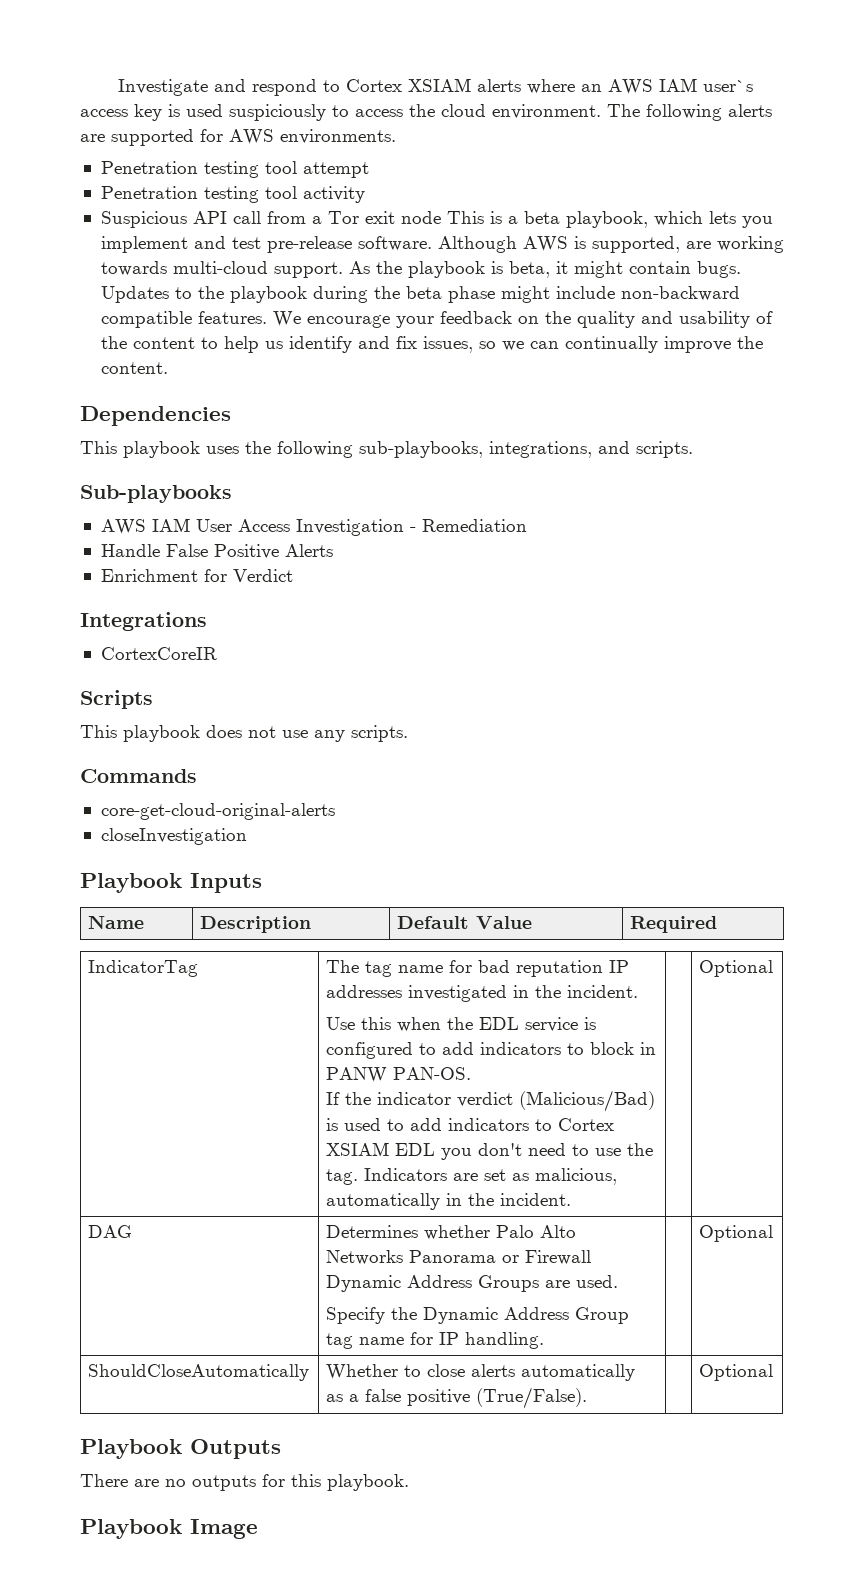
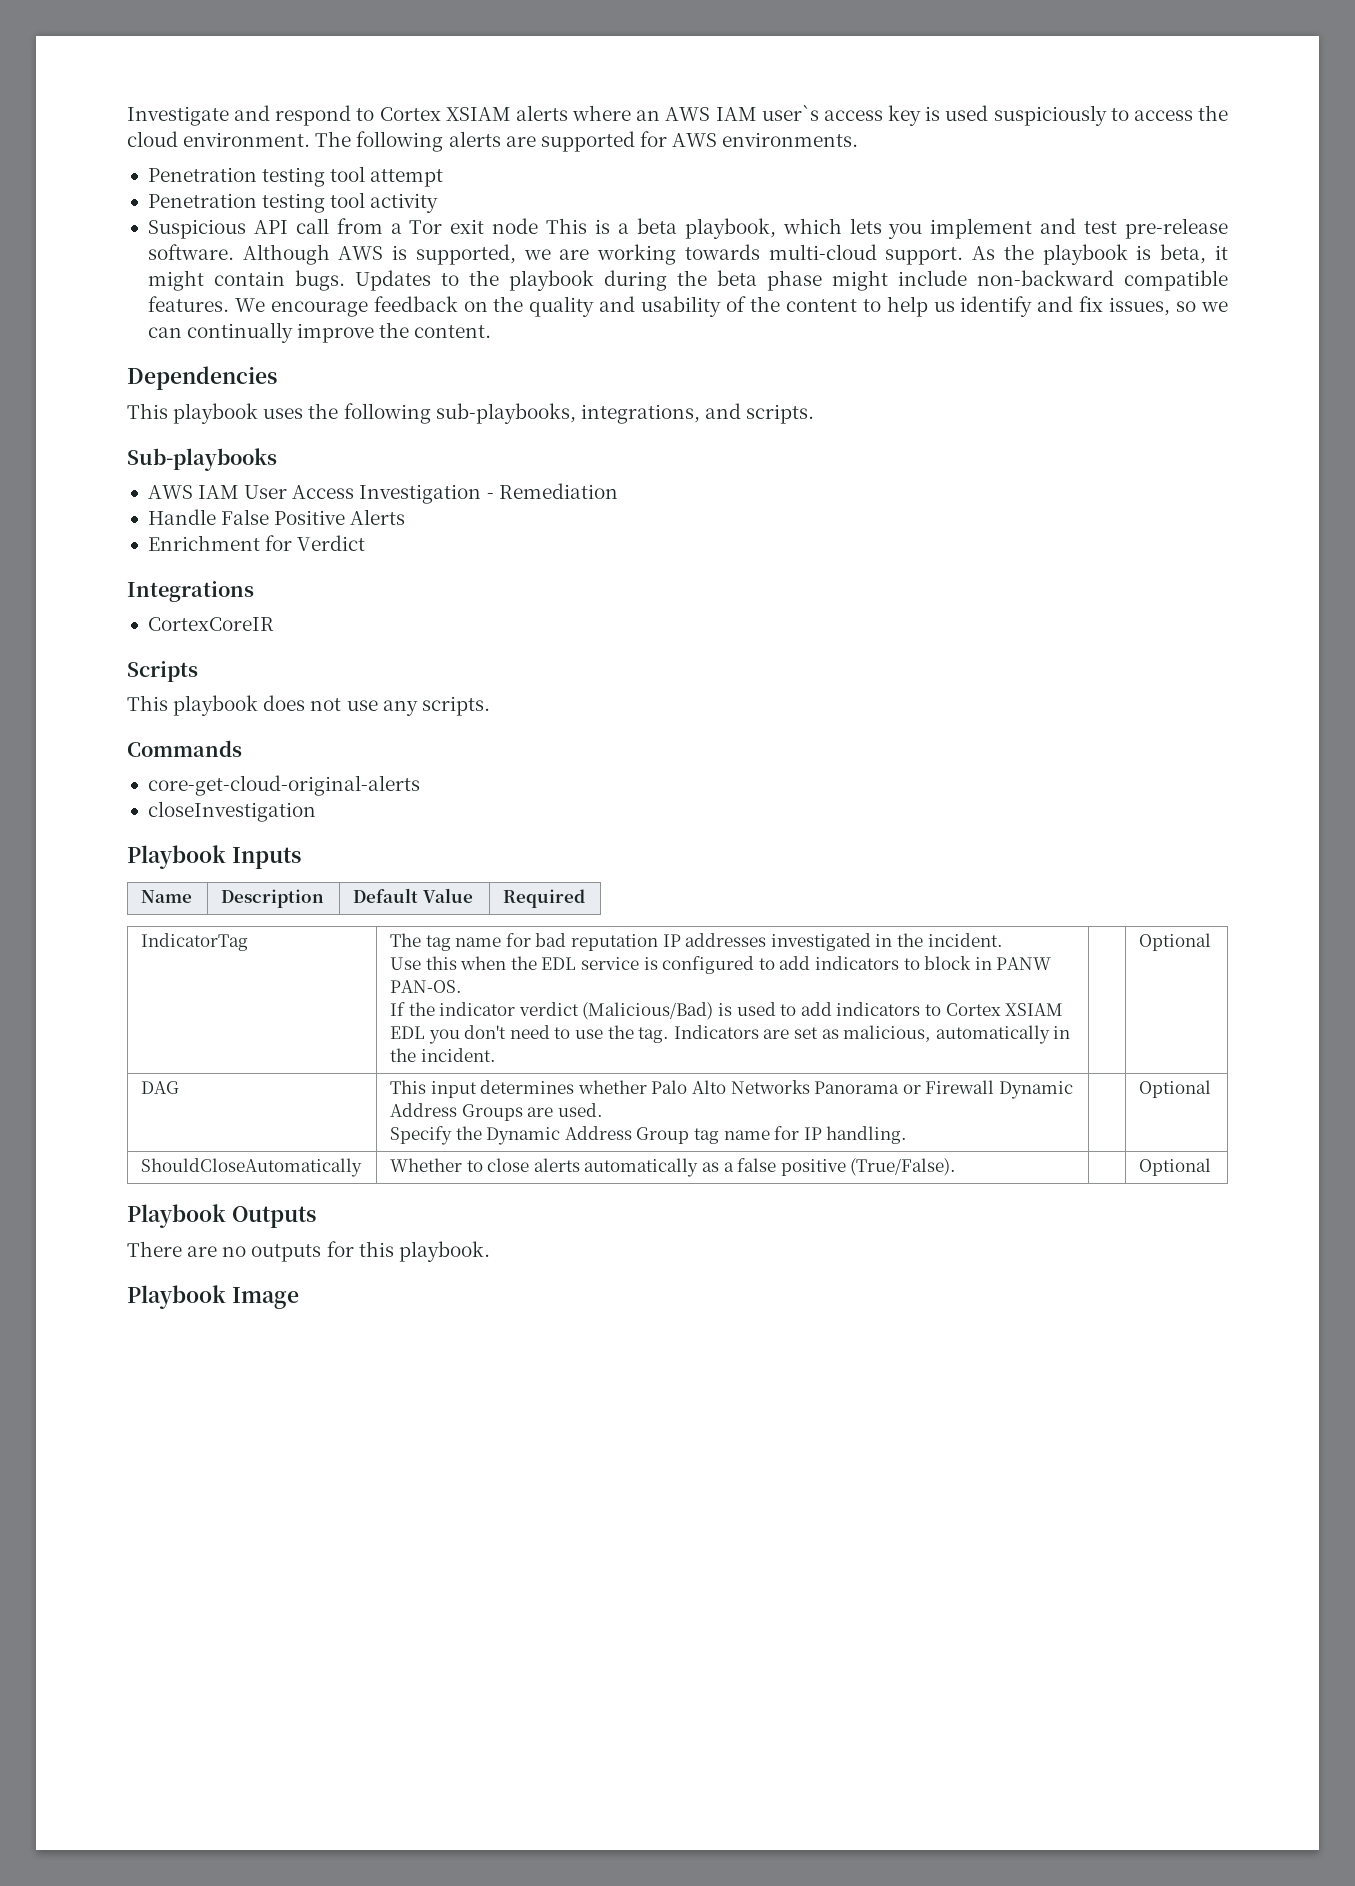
- Although AWS is supported, are working towards multi-cloud support.
+ Although AWS is supported, we are working towards multi-cloud support.
- We encourage your feedback on the quality and usability of the content to help us identify and fix issues, so we can continually improve the content.
+ We encourage feedback on the quality and usability of the content to help us identify and fix issues, so we can continually improve the content.
- DAG | Determines whether Palo Alto Networks Panorama or Firewall Dynamic Address Groups are used.
+ DAG | This input determines whether Palo Alto Networks Panorama or Firewall Dynamic Address Groups are used.

